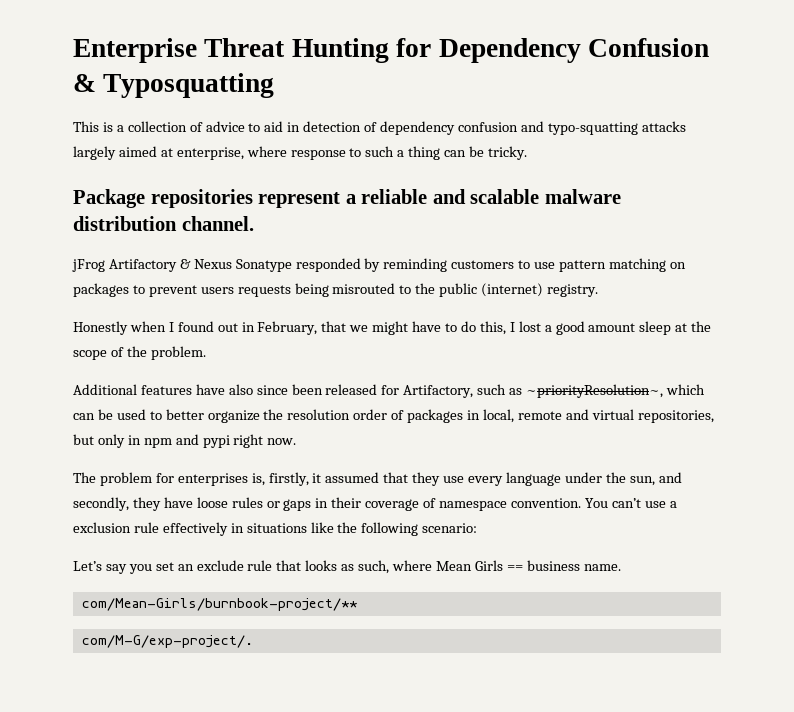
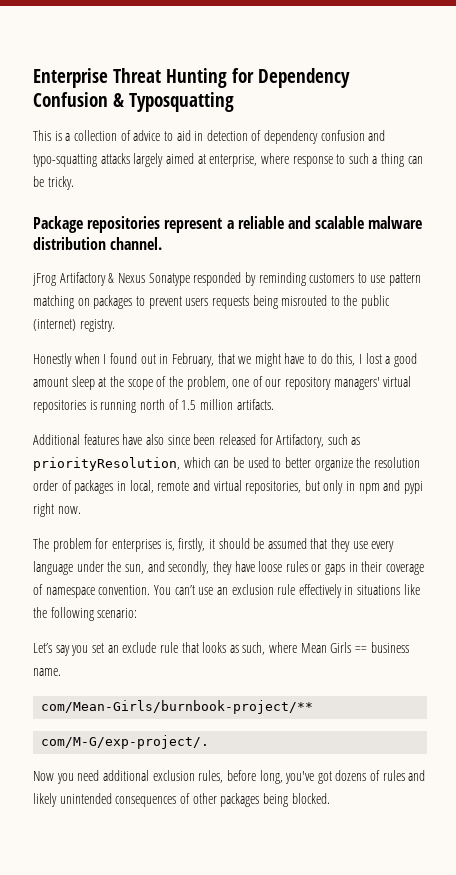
- Honestly when I found out in February, that we might have to do this, I lost a good amount sleep at the scope of the problem.
+ Honestly when I found out in February, that we might have to do this, I lost a good amount sleep at the scope of the problem, one of our repository managers' virtual repositories is running north of 1.5 million artifacts.
- Additional features have also since been released for Artifactory, such as ~priorityResolution~, which can be used to better organize the resolution order of packages in local, remote and virtual repositories, but only in npm and pypi right now.
+ Additional features have also since been released for Artifactory, such as priorityResolution, which can be used to better organize the resolution order of packages in local, remote and virtual repositories, but only in npm and pypi right now.
- The problem for enterprises is, firstly, it assumed that they use every language under the sun, and secondly, they have loose rules or gaps in their coverage of namespace convention.
+ The problem for enterprises is, firstly, it should be assumed that they use every language under the sun, and secondly, they have loose rules or gaps in their coverage of namespace convention.
- You can’t use a exclusion rule effectively in situations like the following scenario:
+ You can’t use an exclusion rule effectively in situations like the following scenario:
+ Now you need additional exclusion rules, before long, you've got dozens of rules and likely unintended consequences of other packages being blocked.

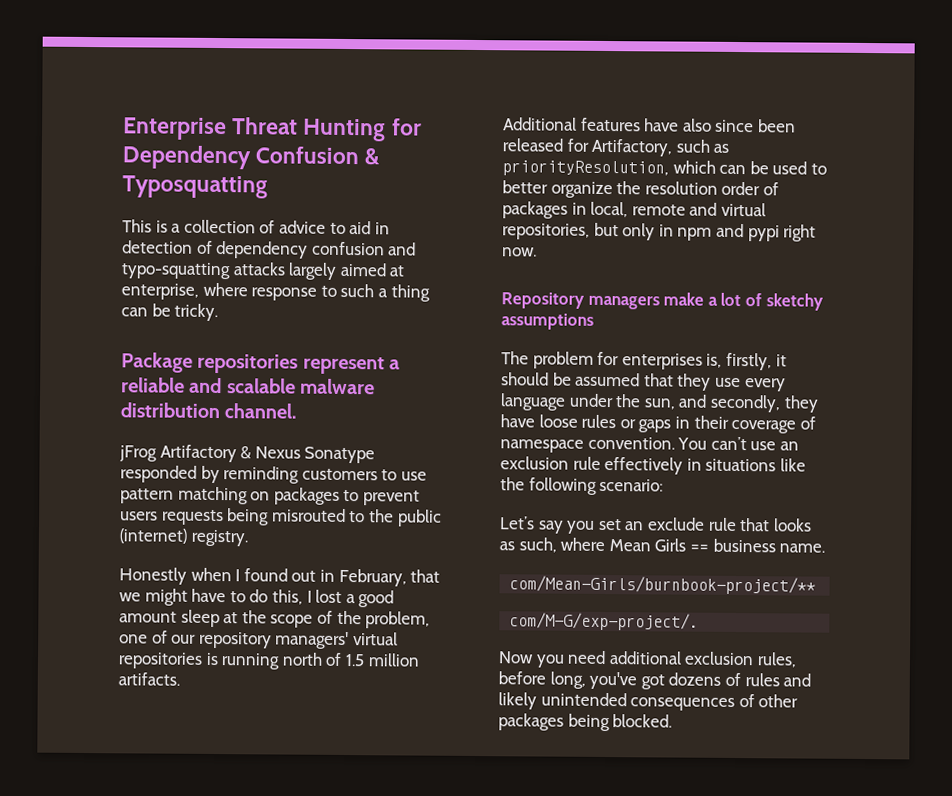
+ Repository managers make a lot of sketchy assumptions

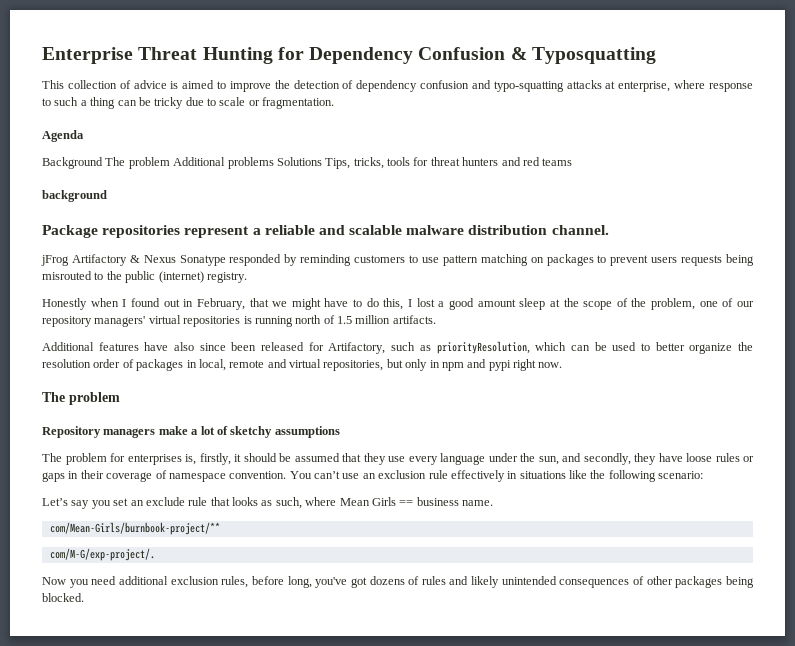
- This is a collection of advice to aid in detection of dependency confusion and typo-squatting attacks largely aimed at enterprise, where response to such a thing can be tricky.
+ This collection of advice is aimed to improve the detection of dependency confusion and typo-squatting attacks at enterprise, where response to such a thing can be tricky due to scale or fragmentation.
+ Agenda
+ Background The problem Additional problems Solutions Tips, tricks, tools for threat hunters and red teams
+ background
  Additional features have also since been released for Artifactory, such as priorityResolution, which can be used to better organize the resolution order of packages in local, remote and virtual repositories, but only in npm and pypi right now.
+ The problem

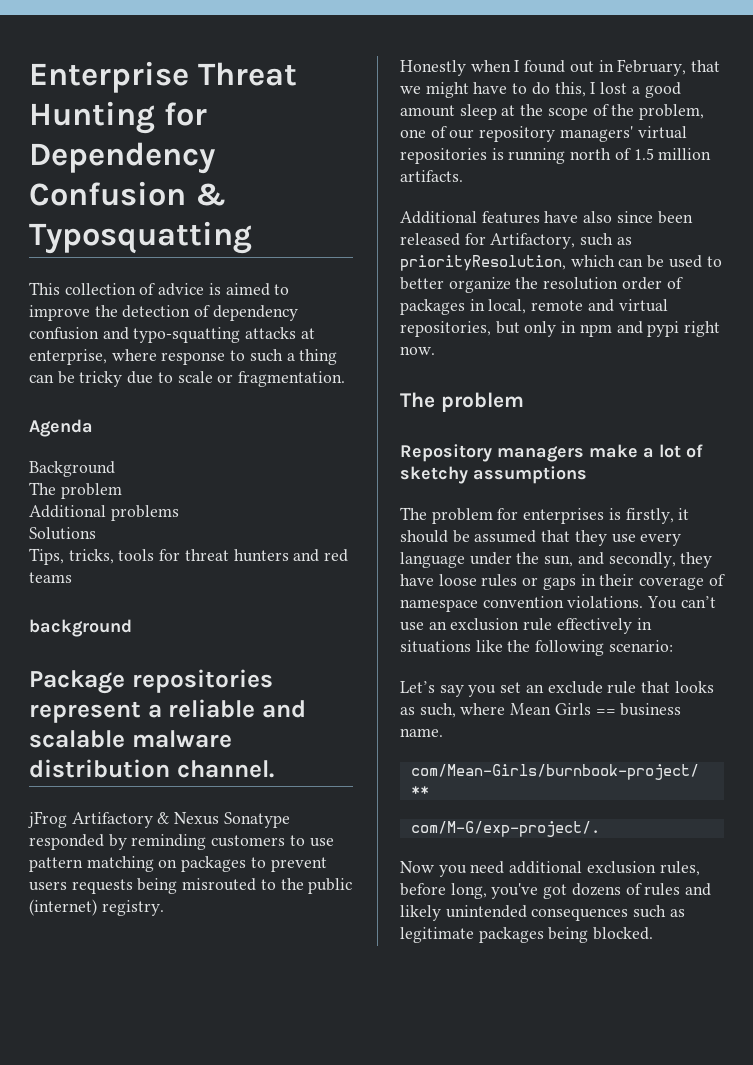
- Background The problem Additional problems Solutions Tips, tricks, tools for threat hunters and red teams
+ Background
+ The problem
+ Additional problems
+ Solutions
+ Tips, tricks, tools for threat hunters and red teams
- The problem for enterprises is, firstly, it should be assumed that they use every language under the sun, and secondly, they have loose rules or gaps in their coverage of namespace convention.
+ The problem for enterprises is firstly, it should be assumed that they use every language under the sun, and secondly, they have loose rules or gaps in their coverage of namespace convention violations.
- Now you need additional exclusion rules, before long, you've got dozens of rules and likely unintended consequences of other packages being blocked.
+ Now you need additional exclusion rules, before long, you've got dozens of rules and likely unintended consequences such as legitimate packages being blocked.

